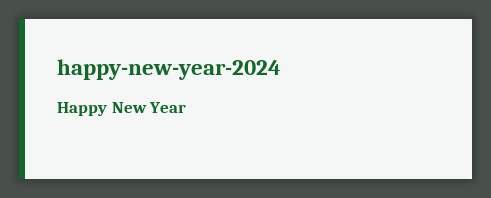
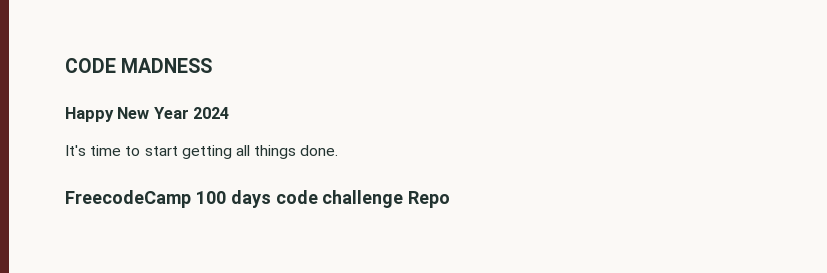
- happy-new-year-2024
+ CODE MADNESS
- Happy New Year
+ Happy New Year 2024
+ It's time to start getting all things done.
+ FreecodeCamp 100 days code challenge Repo

